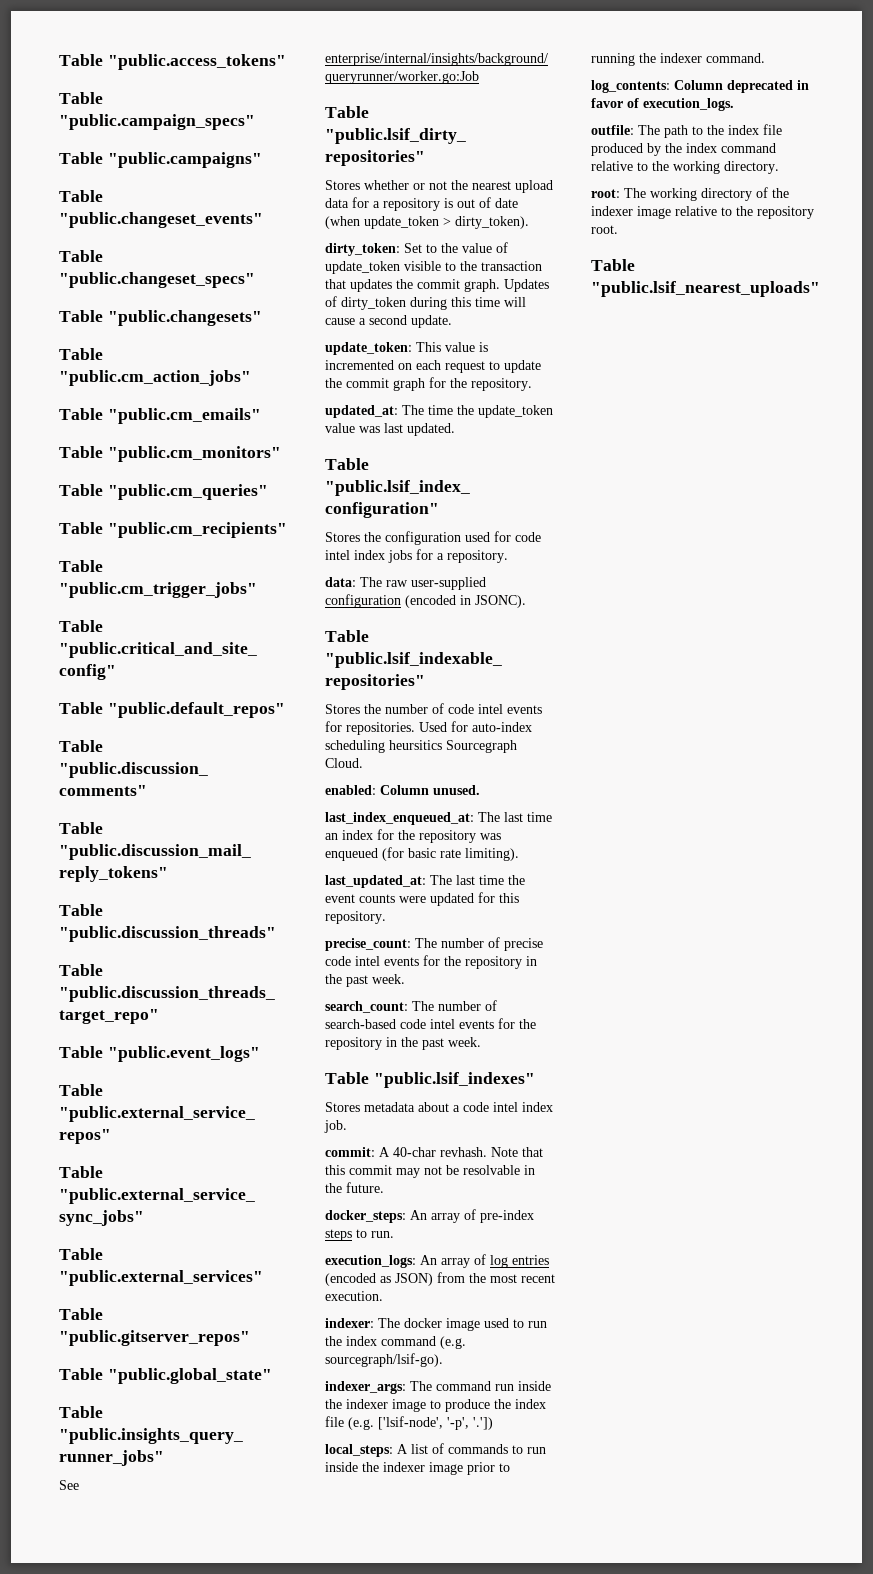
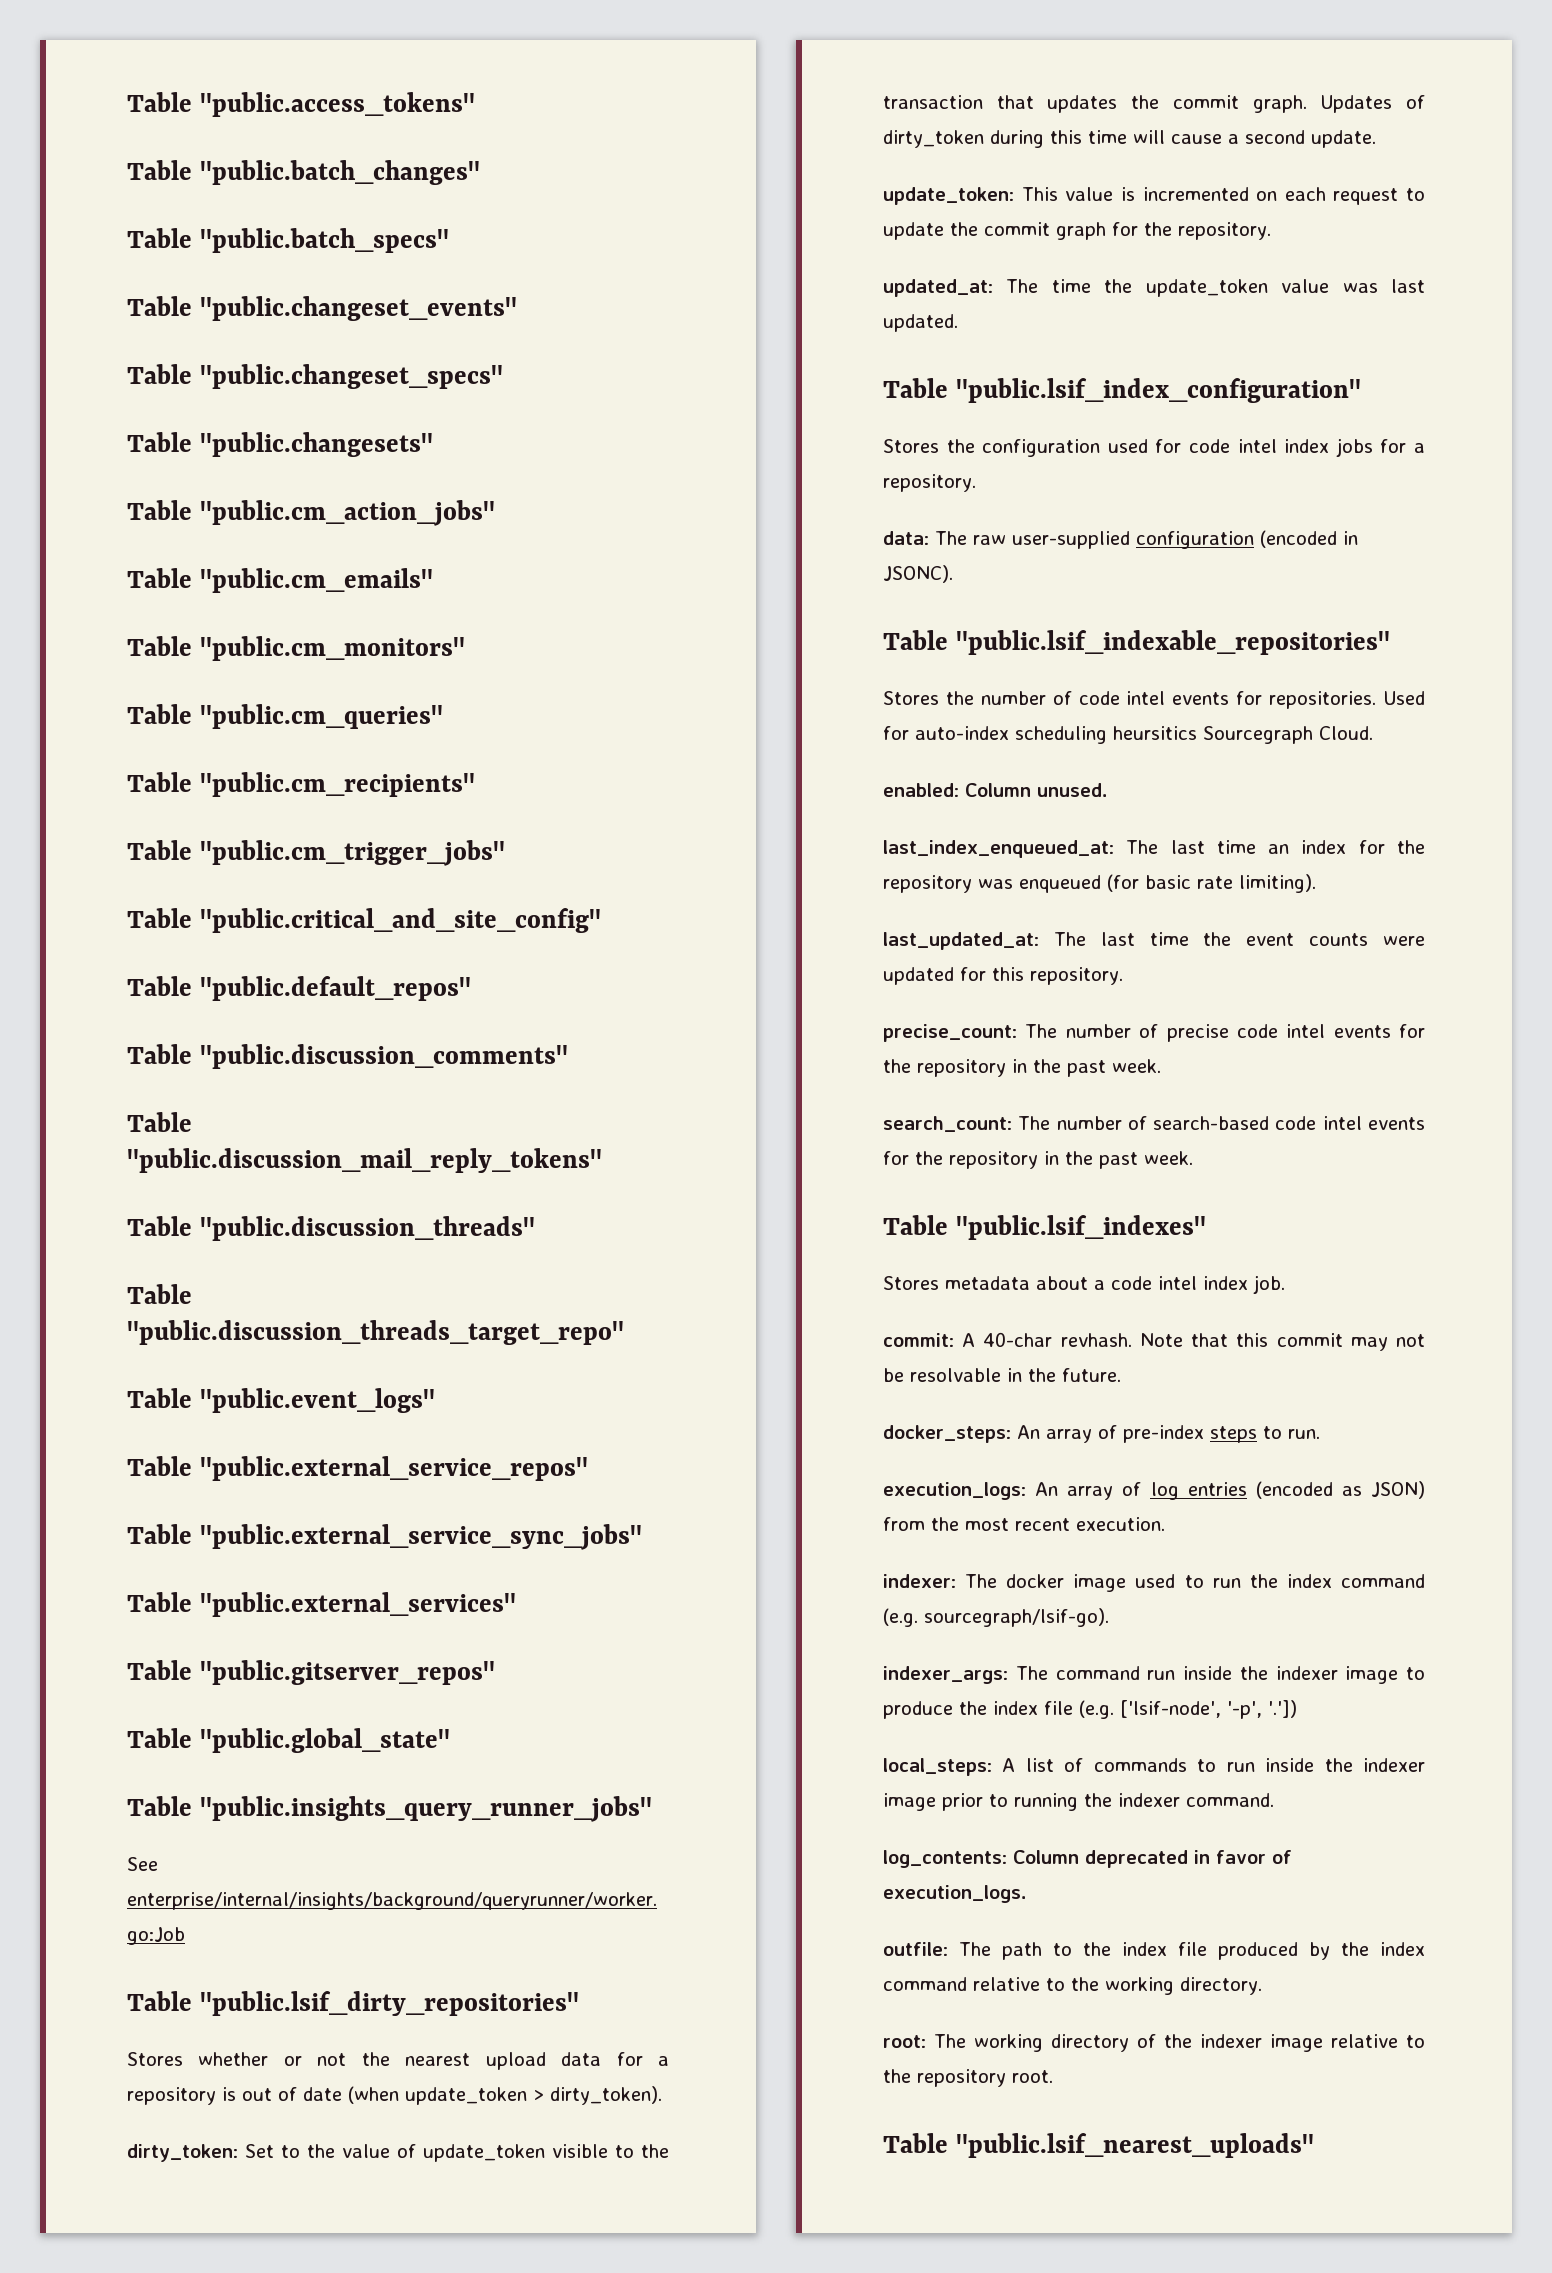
- Table "public.campaign_specs"
- Table "public.campaigns"
+ Table "public.batch_changes"
+ Table "public.batch_specs"

